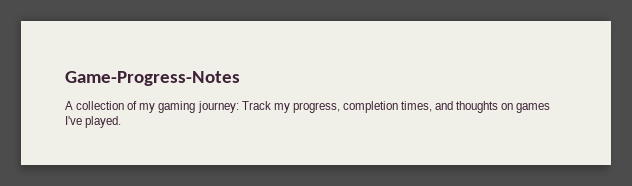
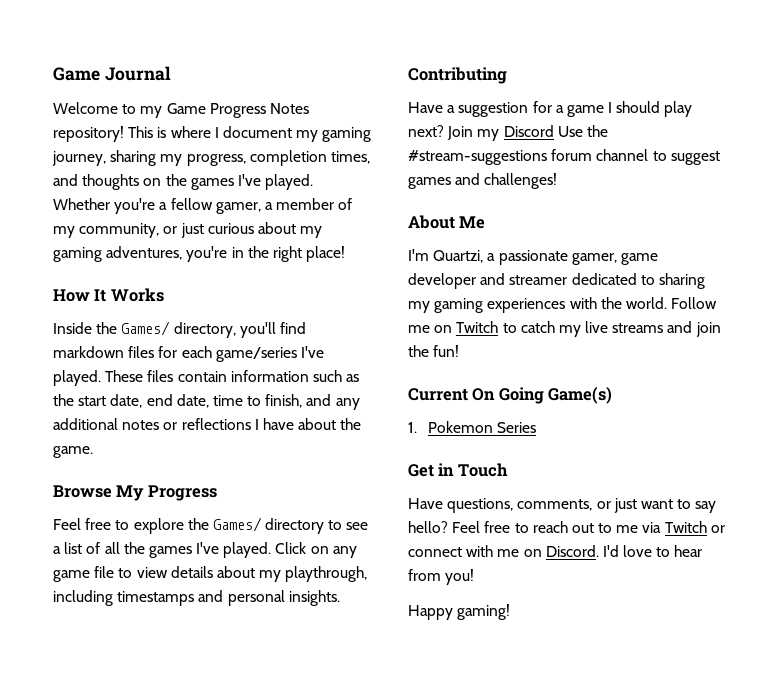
- Game-Progress-Notes
- A collection of my gaming journey: Track my progress, completion times, and thoughts on games I've played.
+ Game Journal
+ Welcome to my Game Progress Notes repository! This is where I document my gaming journey, sharing my progress, completion times, and thoughts on the games I've played. Whether you're a fellow gamer, a member of my community, or just curious about my gaming adventures, you're in the right place!
+ How It Works
+ Inside the Games/ directory, you'll find markdown files for each game/series I've played. These files contain information such as the start date, end date, time to finish, and any additional notes or reflections I have about the game.
+ Browse My Progress
+ Feel free to explore the Games/ directory to see a list of all the games I've played. Click on any game file to view details about my playthrough, including timestamps and personal insights.
+ Contributing
+ Have a suggestion for a game I should play next? Join my Discord Use the #stream-suggestions forum channel to suggest games and challenges!
+ About Me
+ I'm Quartzi, a passionate gamer, game developer and streamer dedicated to sharing my gaming experiences with the world. Follow me on Twitch to catch my live streams and join the fun!
+ Current On Going Game(s)
+ 1. Pokemon Series
+ Get in Touch
+ Have questions, comments, or just want to say hello? Feel free to reach out to me via Twitch or connect with me on Discord. I'd love to hear from you!
+ Happy gaming!

